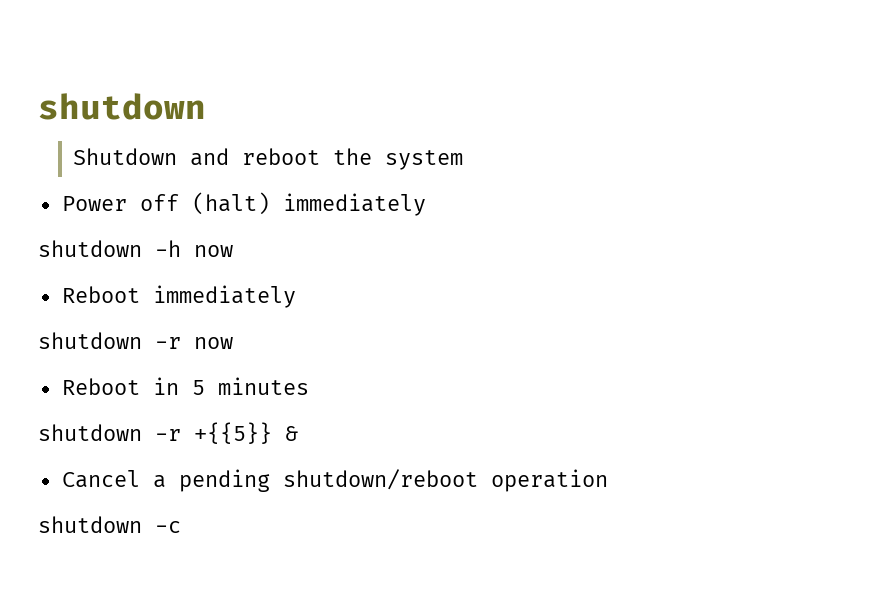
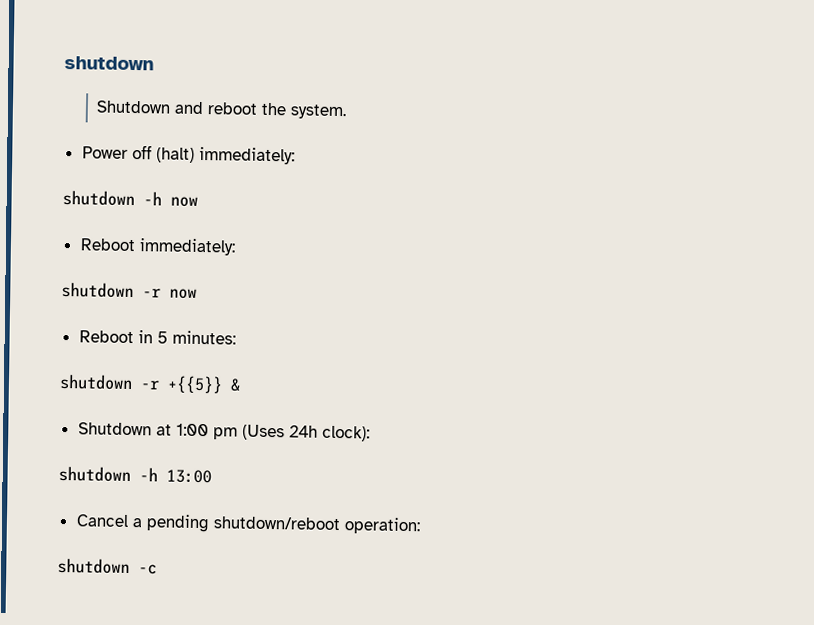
- Shutdown and reboot the system
+ Shutdown and reboot the system.
- Power off (halt) immediately
+ Power off (halt) immediately:
- Reboot immediately
+ Reboot immediately:
- Reboot in 5 minutes
+ Reboot in 5 minutes:
+ Shutdown at 1:00 pm (Uses 24h clock):
+ shutdown -h 13:00
- Cancel a pending shutdown/reboot operation
+ Cancel a pending shutdown/reboot operation:

